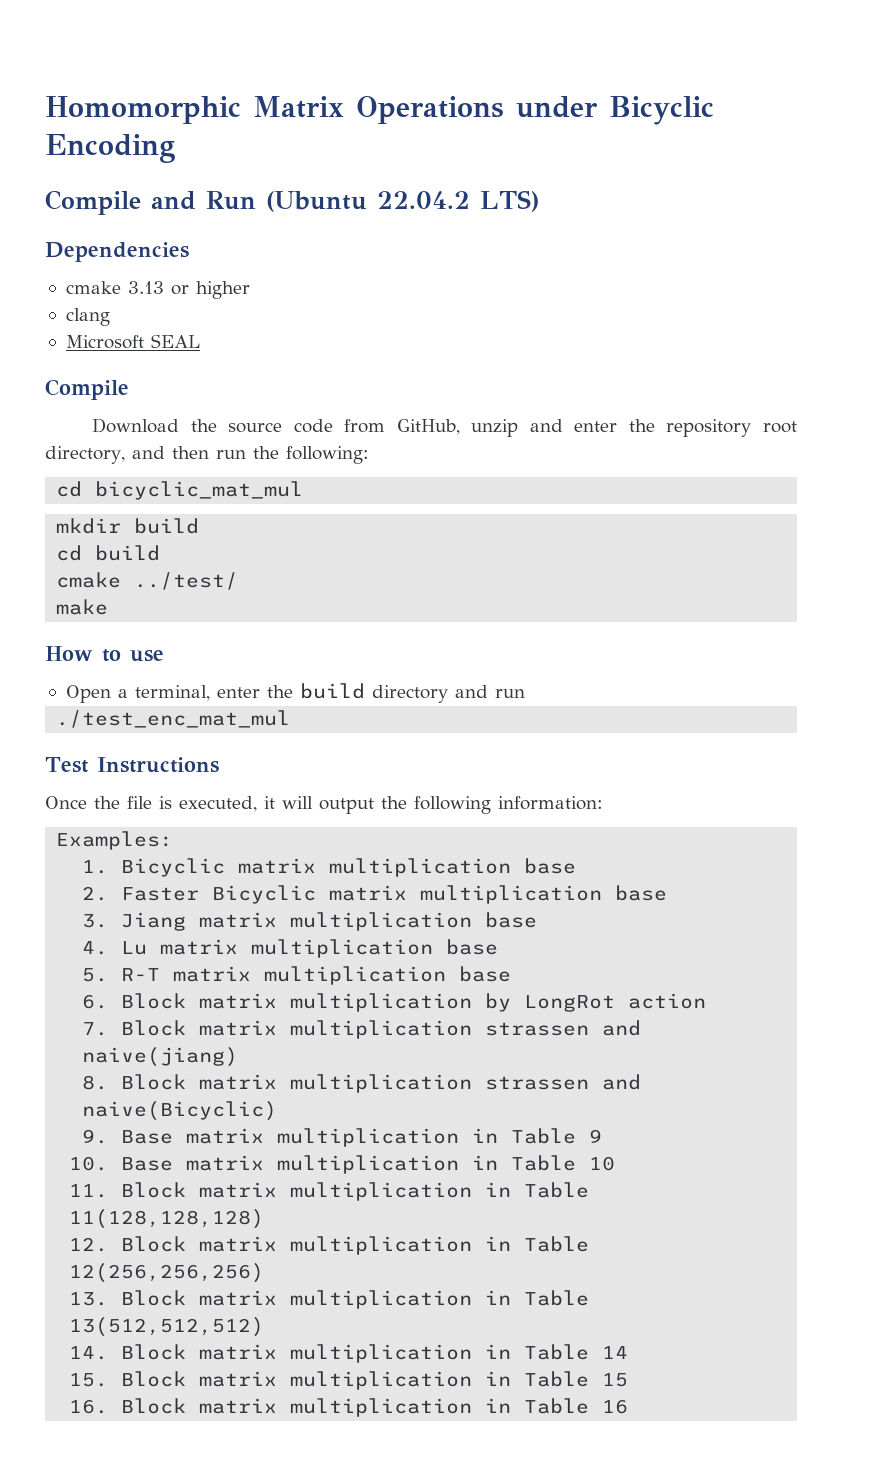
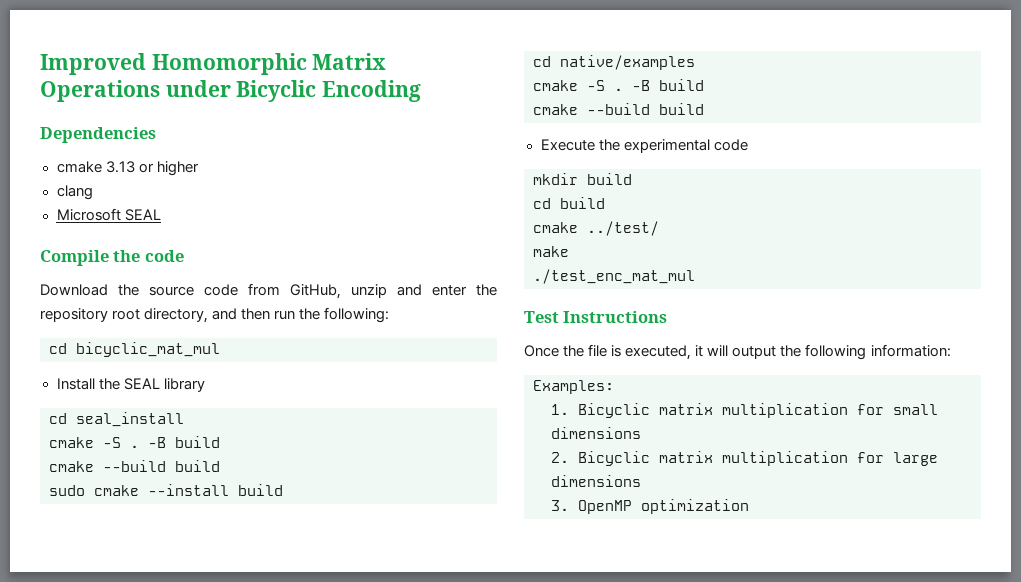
- Homomorphic Matrix Operations under Bicyclic Encoding
+ Improved Homomorphic Matrix Operations under Bicyclic Encoding
- Compile and Run (Ubuntu 22.04.2 LTS)
  Microsoft SEAL
- Compile
+ Compile the code
+ Install the SEAL library
+ cd seal_install
+ cmake -S . -B build
+ cmake --build build
+ sudo cmake --install build
+ cd native/examples
+ cmake -S . -B build
+ cmake --build build
+ Execute the experimental code
- How to use
- Open a terminal, enter the build directory and run
- 1. Bicyclic matrix multiplication base
+ 1. Bicyclic matrix multiplication for small dimensions
- 2. Faster Bicyclic matrix multiplication base
- 3. Jiang matrix multiplication base
- 4. Lu matrix multiplication base
- 5. R-T matrix multiplication base
- 6. Block matrix multiplication by LongRot action
- 7. Block matrix multiplication strassen and naive(jiang)
- 8. Block matrix multiplication strassen and naive(Bicyclic)
- 9. Base matrix multiplication in Table 9
- 10. Base matrix multiplication in Table 10
- 11. Block matrix multiplication in Table 11(128,128,128)
- 12. Block matrix multiplication in Table 12(256,256,256)
- 13. Block matrix multiplication in Table 13(512,512,512)
- 14. Block matrix multiplication in Table 14
- 15. Block matrix multiplication in Table 15
- 16. Block matrix multiplication in Table 16
+ 2. Bicyclic matrix multiplication for large dimensions
+ 3. OpenMP optimization

